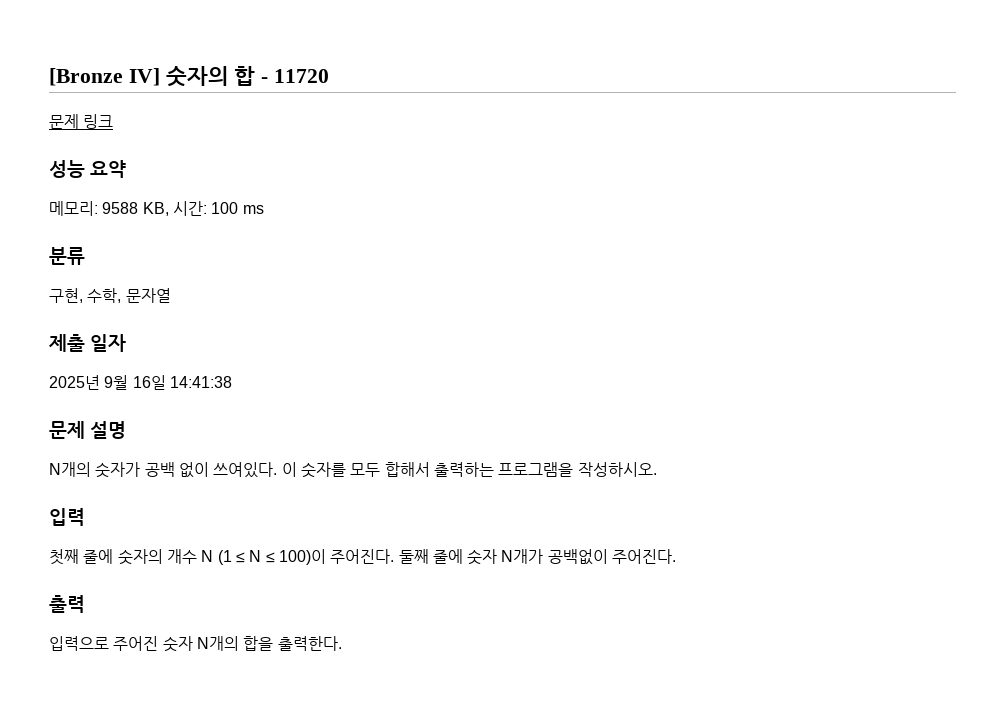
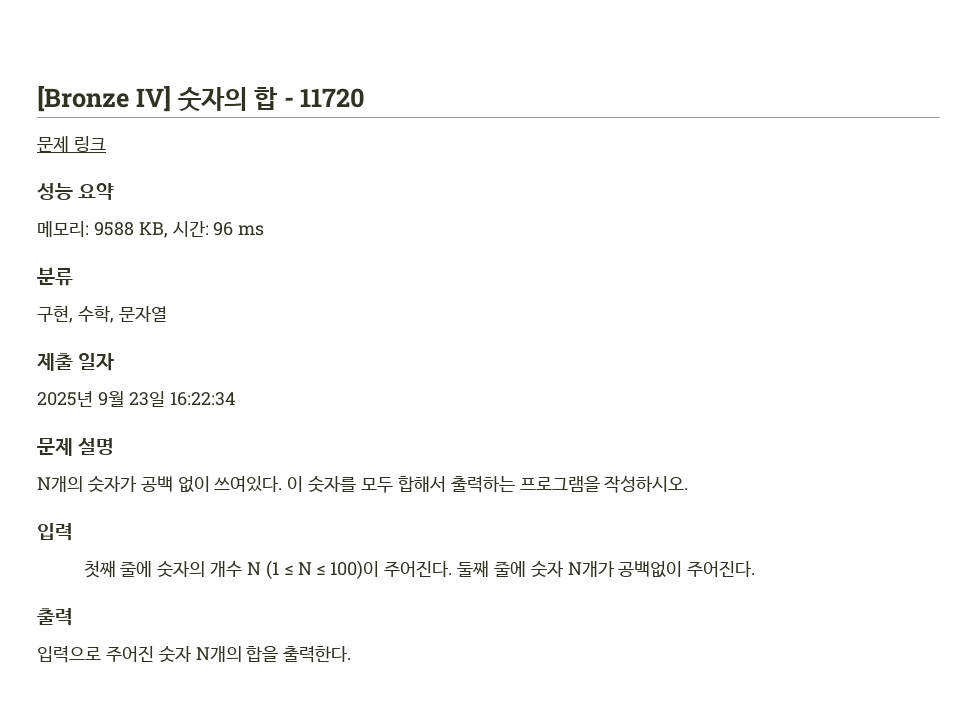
- 메모리: 9588 KB, 시간: 100 ms
+ 메모리: 9588 KB, 시간: 96 ms
- 2025년 9월 16일 14:41:38
+ 2025년 9월 23일 16:22:34

